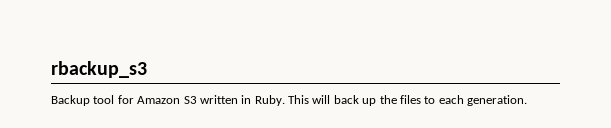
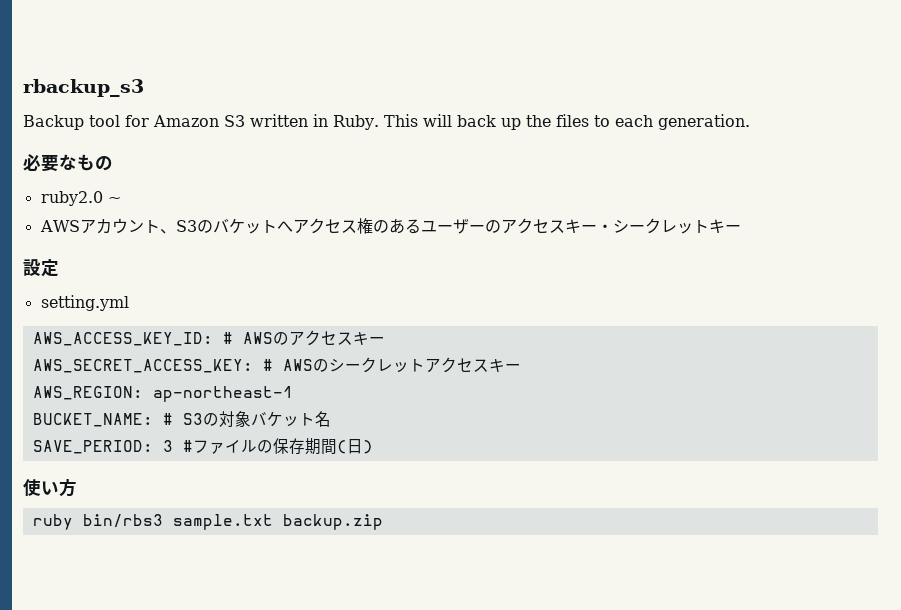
+ 必要なもの
+ ruby2.0 ~
+ AWSアカウント、S3のバケットへアクセス権のあるユーザーのアクセスキー・シークレットキー
+ 設定
+ setting.yml
+ AWS_ACCESS_KEY_ID: # AWSのアクセスキー
+ AWS_SECRET_ACCESS_KEY: # AWSのシークレットアクセスキー
+ AWS_REGION: ap-northeast-1
+ BUCKET_NAME: # S3の対象バケット名
+ SAVE_PERIOD: 3 #ファイルの保存期間(日)
+ 使い方
+ ruby bin/rbs3 sample.txt backup.zip

